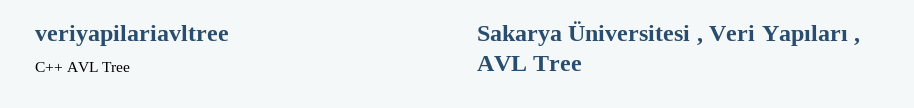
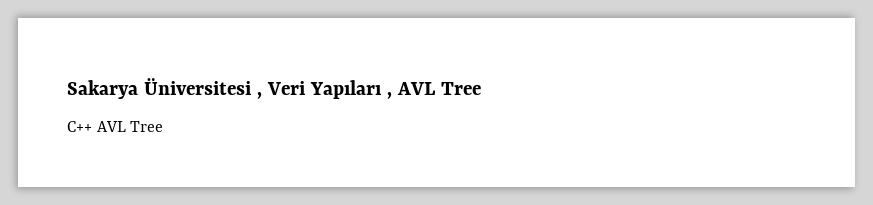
- veriyapilariavltree
- C++ AVL Tree
+ C++ AVL Tree

